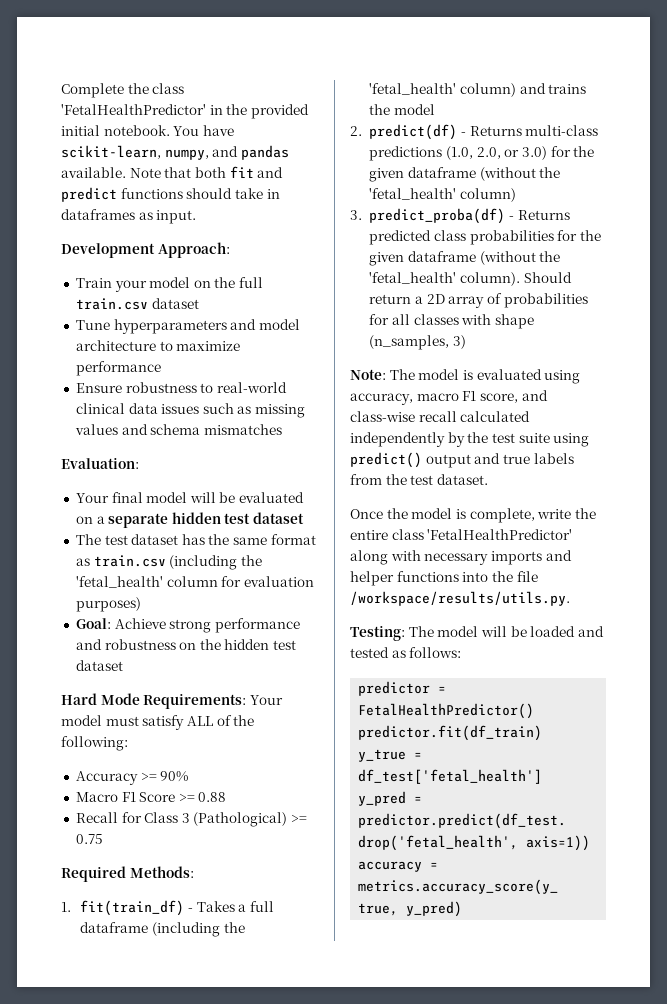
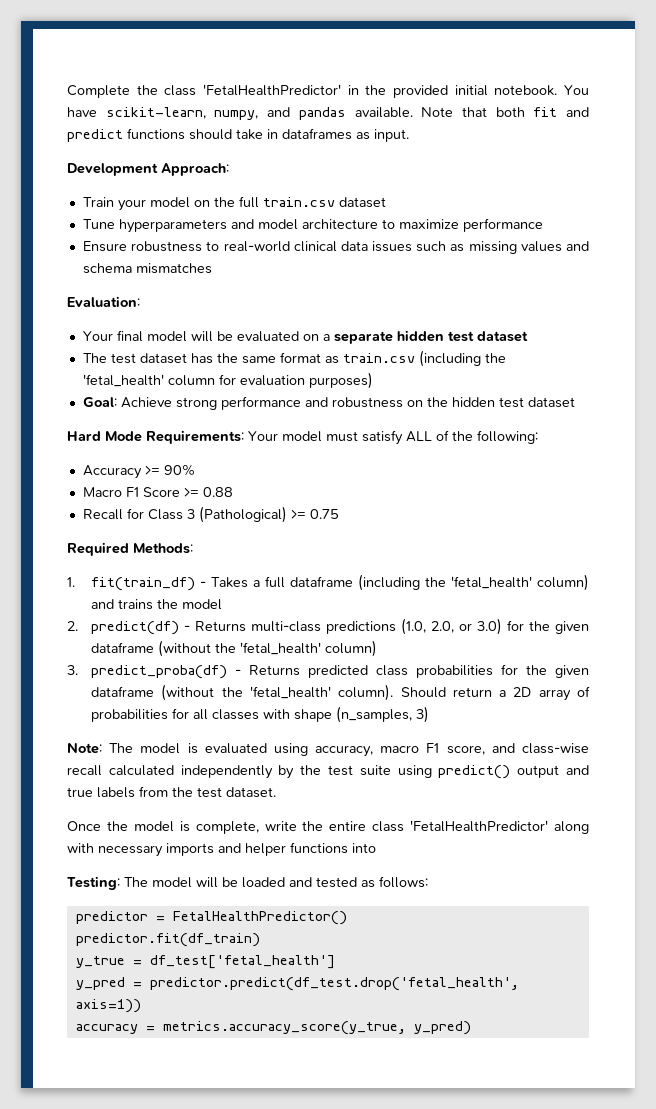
- Once the model is complete, write the entire class 'FetalHealthPredictor' along with necessary imports and helper functions into the file /workspace/results/utils.py.
+ Once the model is complete, write the entire class 'FetalHealthPredictor' along with necessary imports and helper functions into

